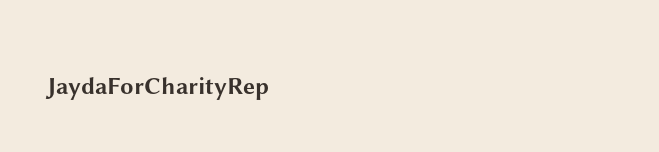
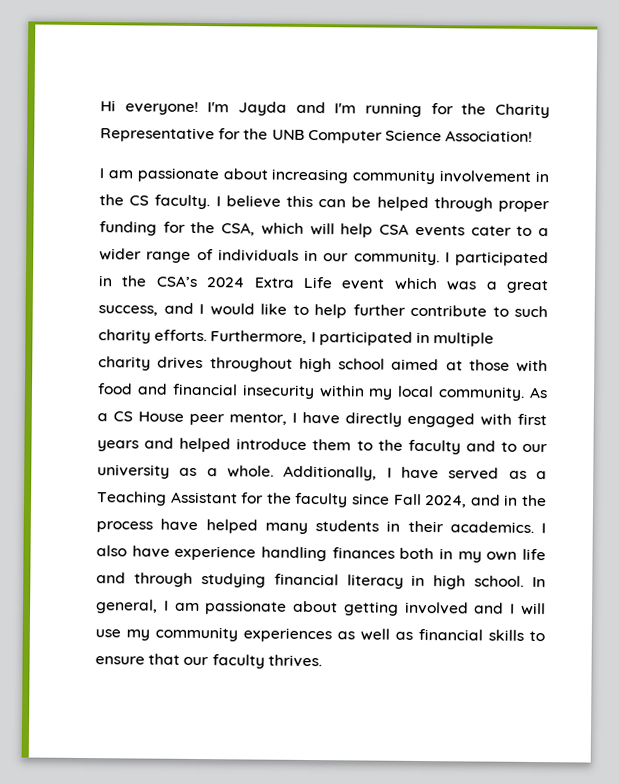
- JaydaForCharityRep
+ Hi everyone! I'm Jayda and I'm running for the Charity Representative for the UNB Computer Science Association!
+ I am passionate about increasing community involvement in the CS faculty. I believe this can be helped through proper funding for the CSA, which will help CSA events cater to a wider range of individuals in our community. I participated in the CSA’s 2024 Extra Life event which was a great success, and I would like to help further contribute to such charity efforts. Furthermore, I participated in multiple charity drives throughout high school aimed at those with food and financial insecurity within my local community. As a CS House peer mentor, I have directly engaged with first years and helped introduce them to the faculty and to our university as a whole. Additionally, I have served as a Teaching Assistant for the faculty since Fall 2024, and in the process have helped many students in their academics. I also have experience handling finances both in my own life and through studying financial literacy in high school. In general, I am passionate about getting involved and I will use my community experiences as well as financial skills to ensure that our faculty thrives.

